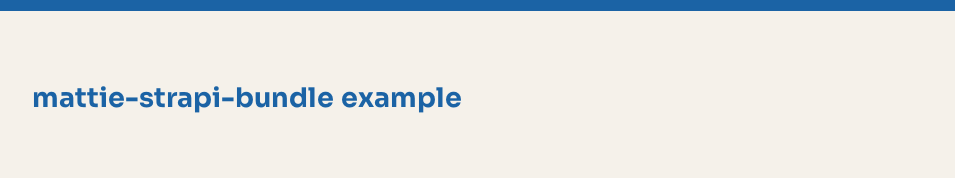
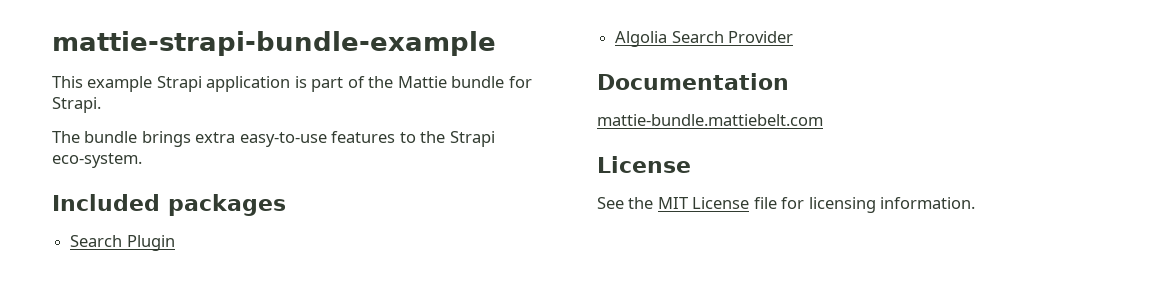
- mattie-strapi-bundle example
+ mattie-strapi-bundle-example
+ This example Strapi application is part of the Mattie bundle for Strapi.
+ The bundle brings extra easy-to-use features to the Strapi eco-system.
+ Included packages
+ Search Plugin
+ Algolia Search Provider
+ Documentation
+ mattie-bundle.mattiebelt.com
+ License
+ See the MIT License file for licensing information.

